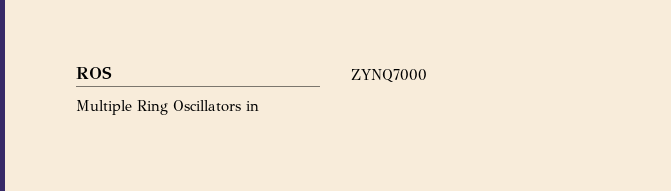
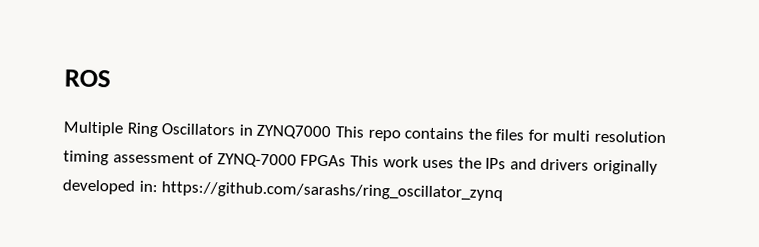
- Multiple Ring Oscillators in ZYNQ7000
+ Multiple Ring Oscillators in ZYNQ7000 This repo contains the files for multi resolution timing assessment of ZYNQ-7000 FPGAs This work uses the IPs and drivers originally developed in: https://github.com/sarashs/ring_oscillator_zynq

